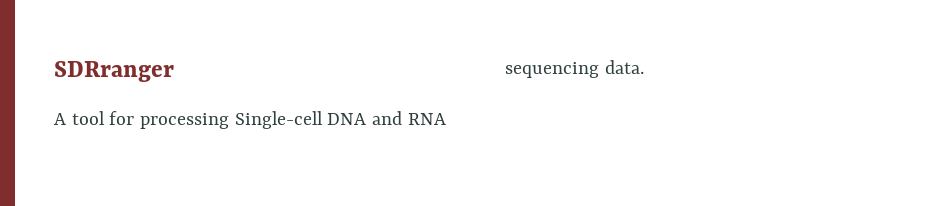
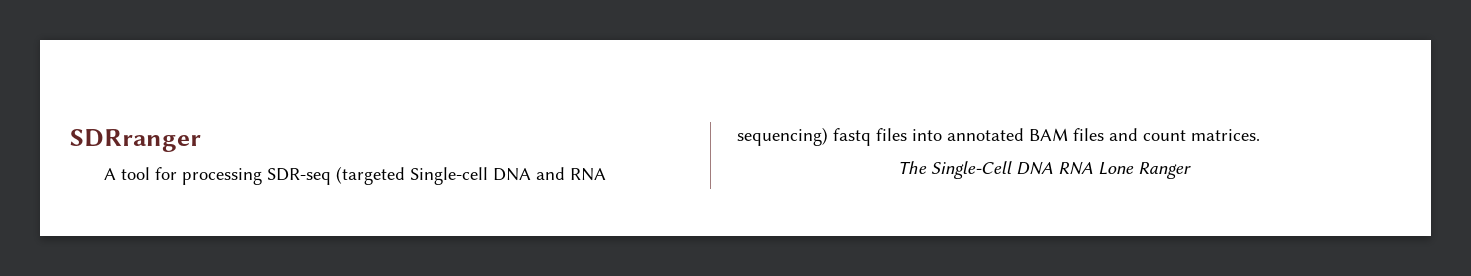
- A tool for processing Single-cell DNA and RNA sequencing data.
+ A tool for processing SDR-seq (targeted Single-cell DNA and RNA sequencing) fastq files into annotated BAM files and count matrices.
+ The Single-Cell DNA RNA Lone Ranger

